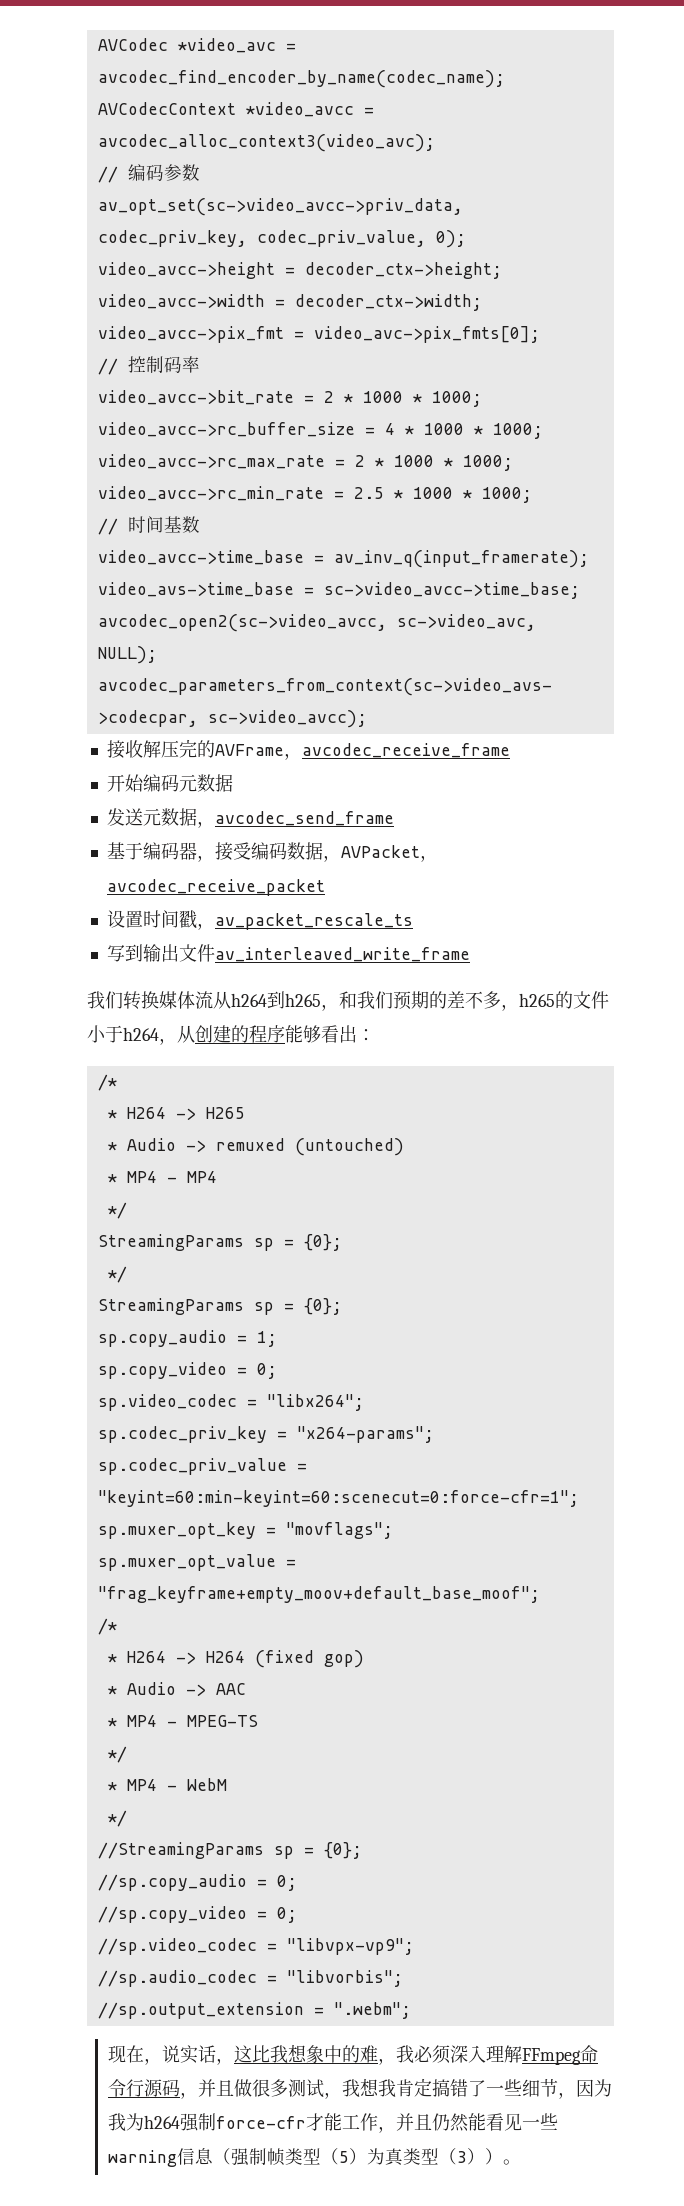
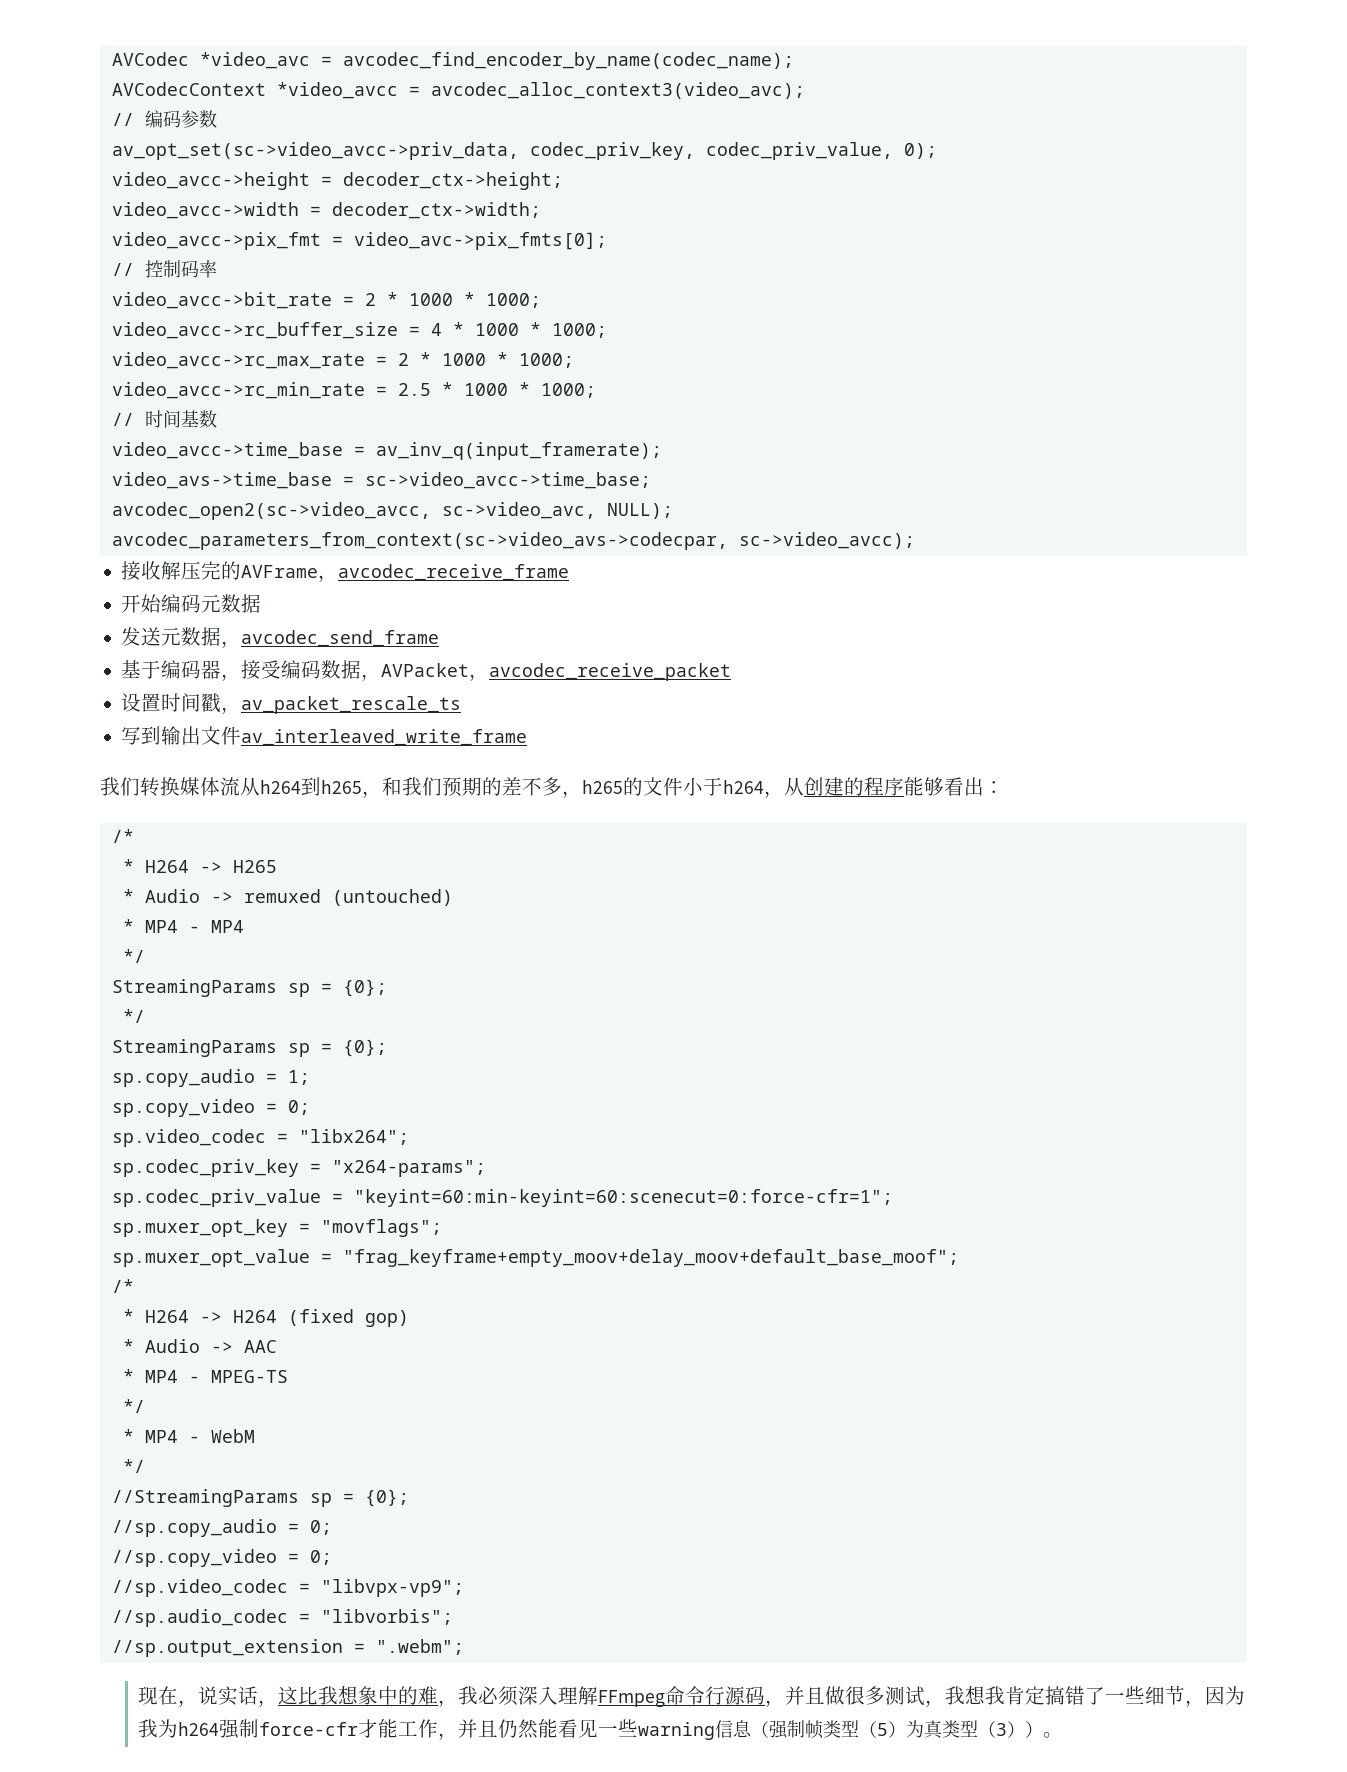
- sp.muxer_opt_value = "frag_keyframe+empty_moov+default_base_moof";
+ sp.muxer_opt_value = "frag_keyframe+empty_moov+delay_moov+default_base_moof";

